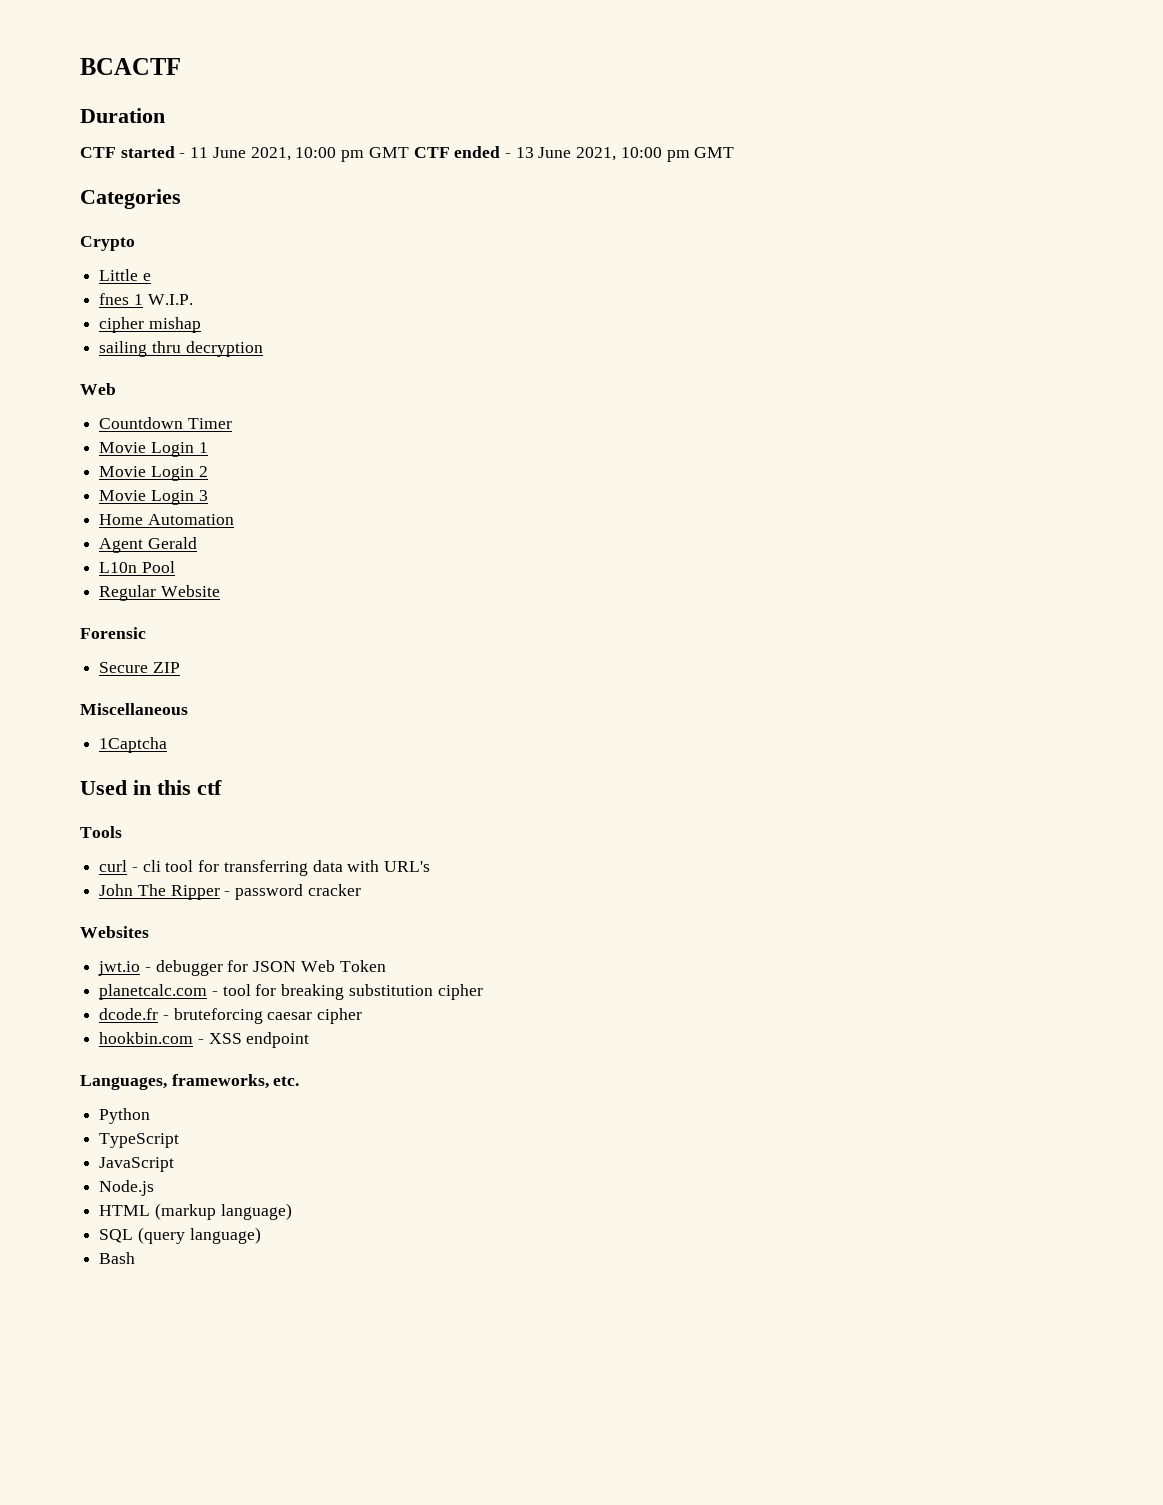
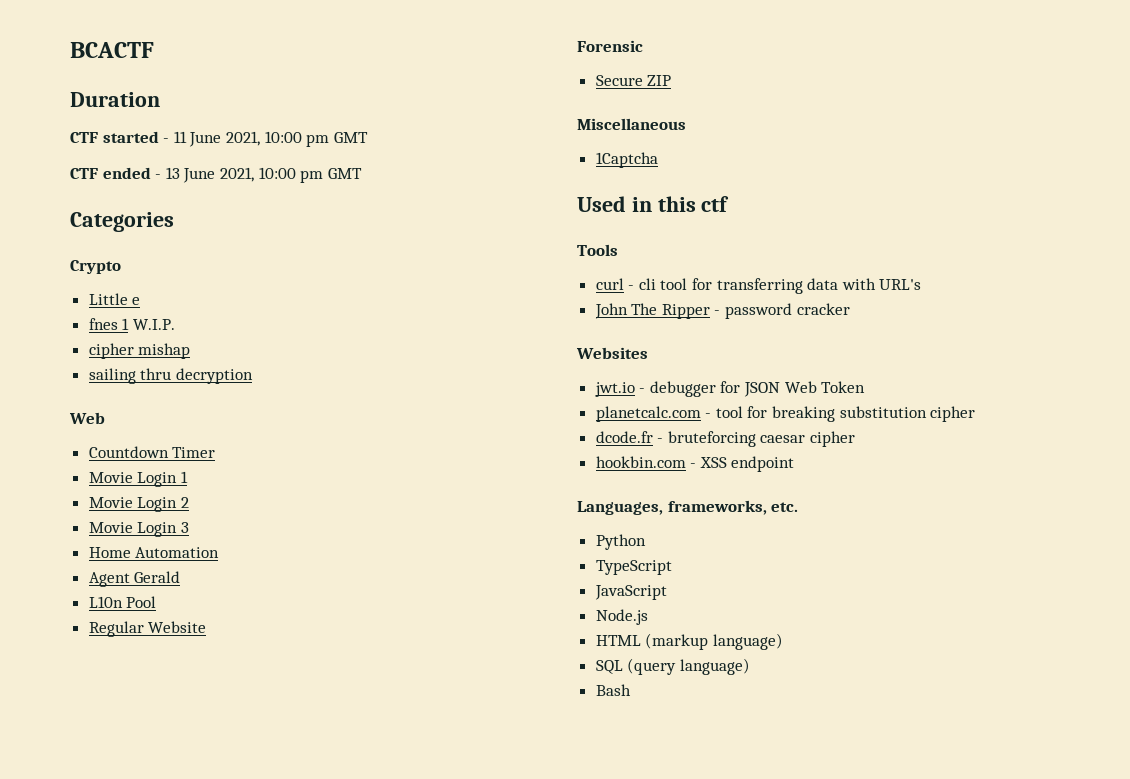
- CTF started - 11 June 2021, 10:00 pm GMT CTF ended - 13 June 2021, 10:00 pm GMT
+ CTF started - 11 June 2021, 10:00 pm GMT
+ CTF ended - 13 June 2021, 10:00 pm GMT

